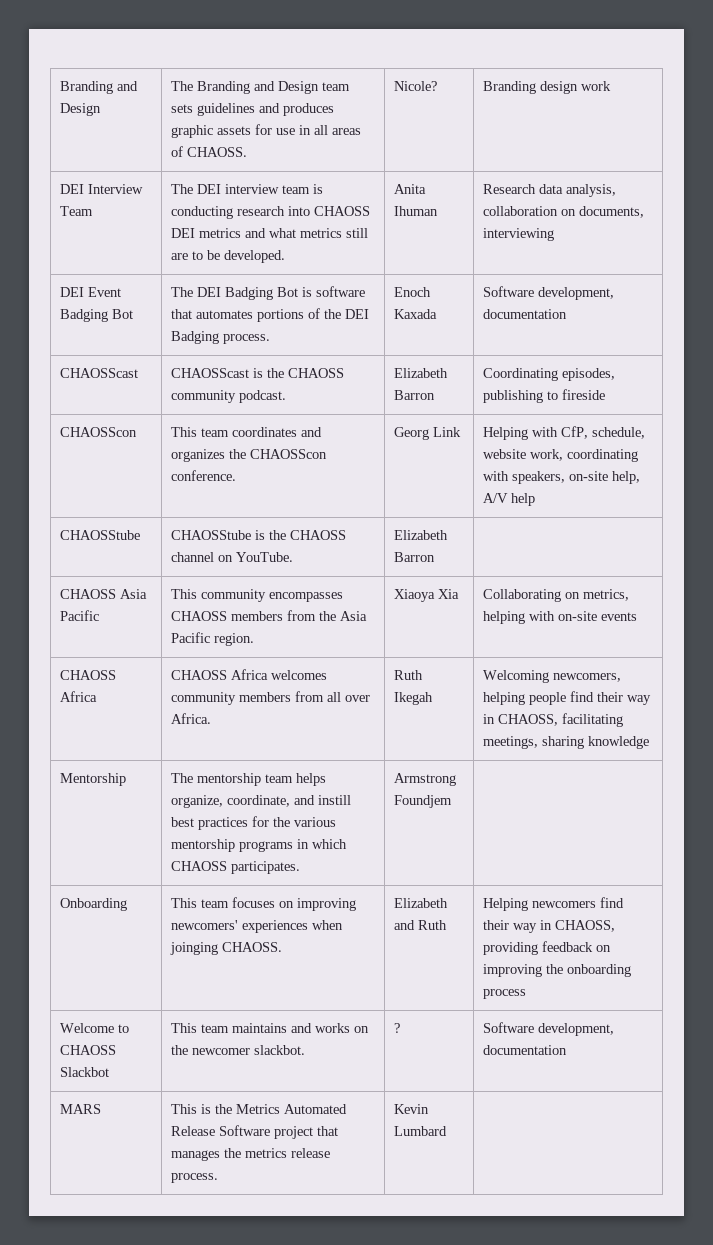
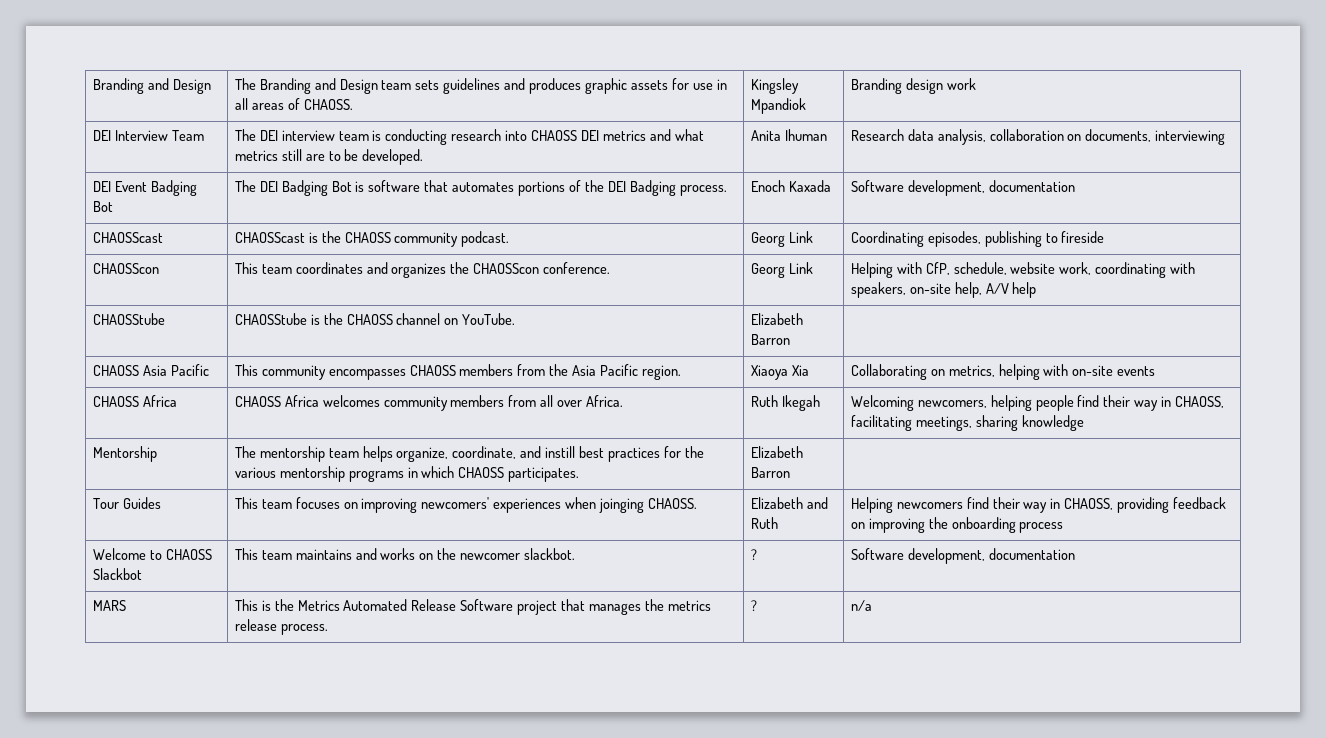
- Branding and Design | The Branding and Design team sets guidelines and produces graphic assets for use in all areas of CHAOSS. | Nicole? | Branding design work
+ Branding and Design | The Branding and Design team sets guidelines and produces graphic assets for use in all areas of CHAOSS. | Kingsley Mpandiok | Branding design work
- CHAOSScast | CHAOSScast is the CHAOSS community podcast. | Elizabeth Barron | Coordinating episodes, publishing to fireside
+ CHAOSScast | CHAOSScast is the CHAOSS community podcast. | Georg Link | Coordinating episodes, publishing to fireside
- Mentorship | The mentorship team helps organize, coordinate, and instill best practices for the various mentorship programs in which CHAOSS participates. | Armstrong Foundjem |
- Onboarding | This team focuses on improving newcomers' experiences when joinging CHAOSS. | Elizabeth and Ruth | Helping newcomers find their way in CHAOSS, providing feedback on improving the onboarding process
+ Mentorship | The mentorship team helps organize, coordinate, and instill best practices for the various mentorship programs in which CHAOSS participates. | Elizabeth Barron |
+ Tour Guides | This team focuses on improving newcomers' experiences when joinging CHAOSS. | Elizabeth and Ruth | Helping newcomers find their way in CHAOSS, providing feedback on improving the onboarding process
- MARS | This is the Metrics Automated Release Software project that manages the metrics release process. | Kevin Lumbard |
+ MARS | This is the Metrics Automated Release Software project that manages the metrics release process. | ? | n/a

